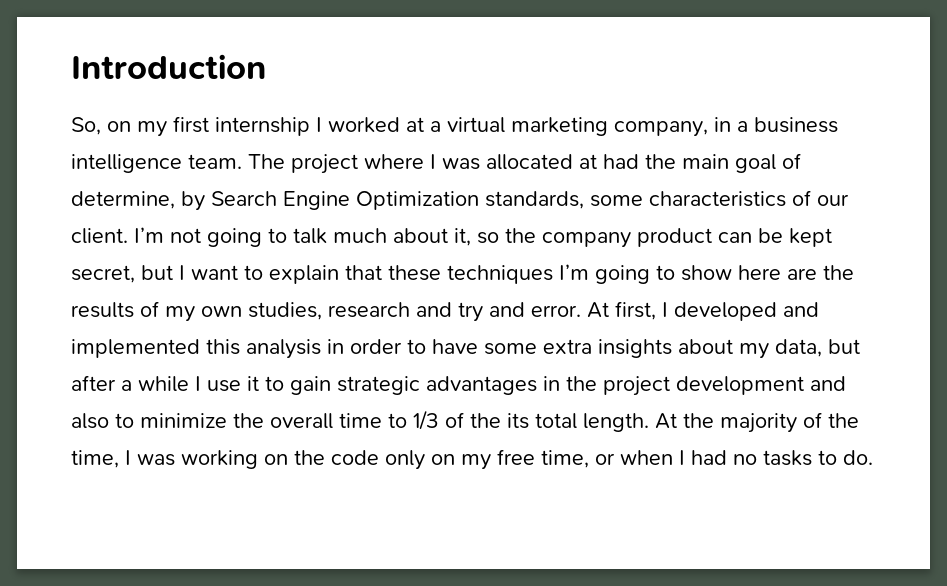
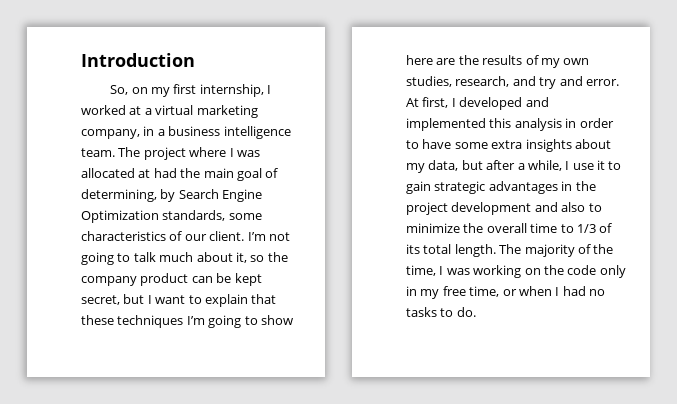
- So, on my first internship I worked at a virtual marketing company, in a business intelligence team.
+ So, on my first internship, I worked at a virtual marketing company, in a business intelligence team.
- The project where I was allocated at had the main goal of determine, by Search Engine Optimization standards, some characteristics of our client.
+ The project where I was allocated at had the main goal of determining, by Search Engine Optimization standards, some characteristics of our client.
- I’m not going to talk much about it, so the company product can be kept secret, but I want to explain that these techniques I’m going to show here are the results of my own studies, research and try and error.
+ I’m not going to talk much about it, so the company product can be kept secret, but I want to explain that these techniques I’m going to show here are the results of my own studies, research, and try and error.
- At first, I developed and implemented this analysis in order to have some extra insights about my data, but after a while I use it to gain strategic advantages in the project development and also to minimize the overall time to 1/3 of the its total length.
+ At first, I developed and implemented this analysis in order to have some extra insights about my data, but after a while, I use it to gain strategic advantages in the project development and also to minimize the overall time to 1/3 of its total length.
- At the majority of the time, I was working on the code only on my free time, or when I had no tasks to do.
+ The majority of the time, I was working on the code only in my free time, or when I had no tasks to do.

